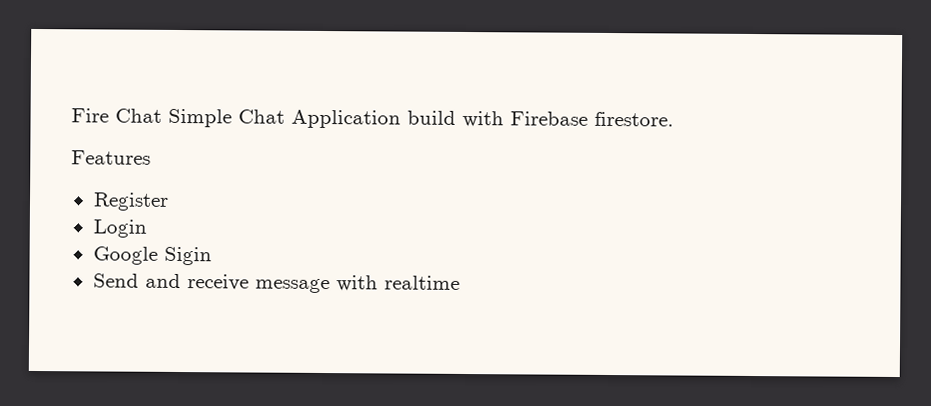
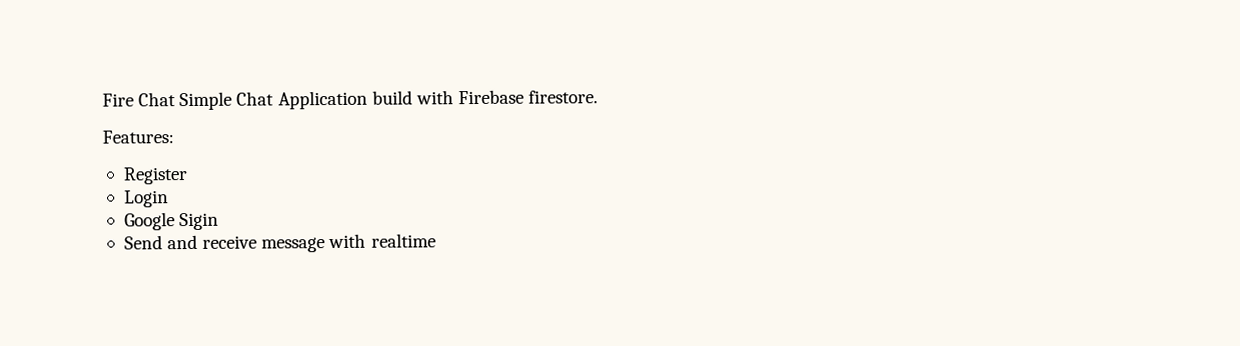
- Features
+ Features:

